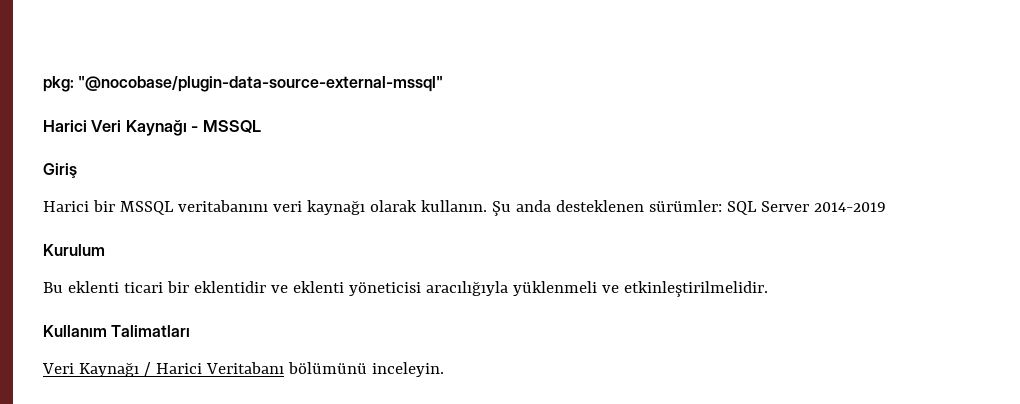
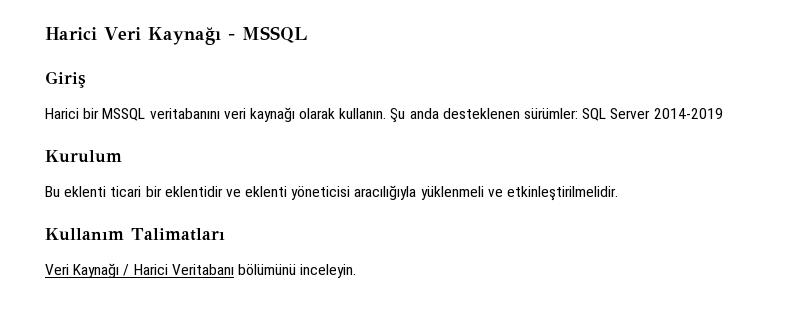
- pkg: "@nocobase/plugin-data-source-external-mssql"

